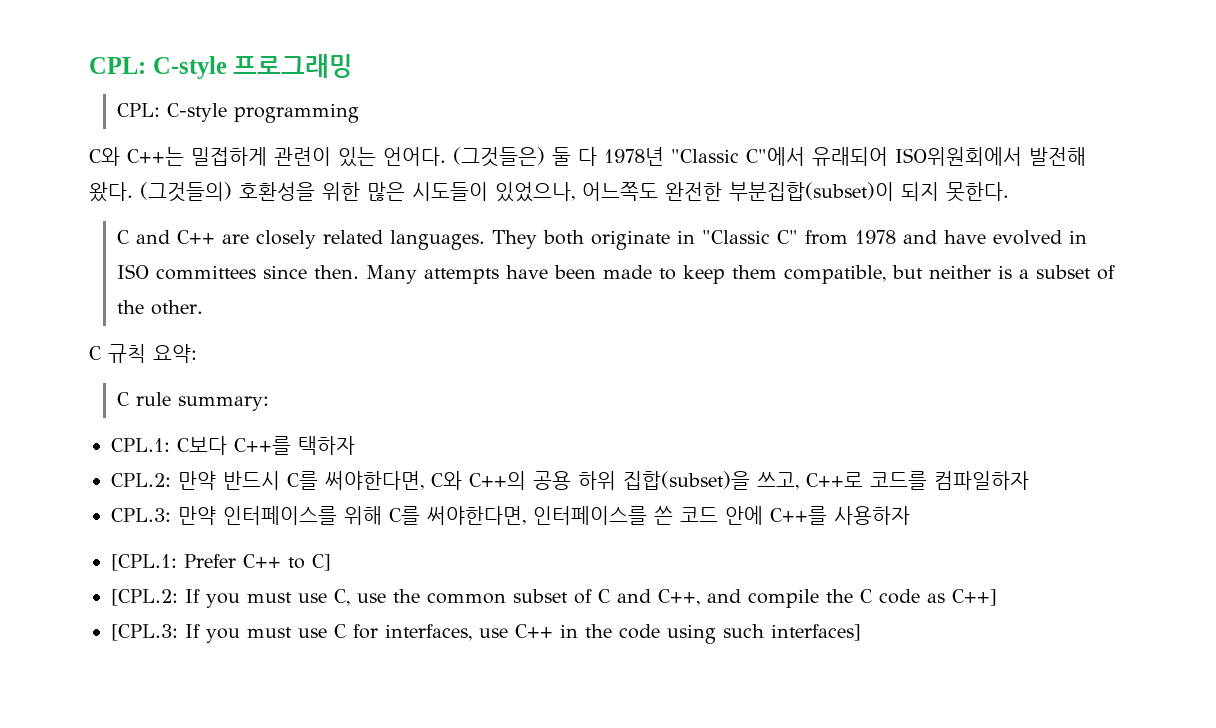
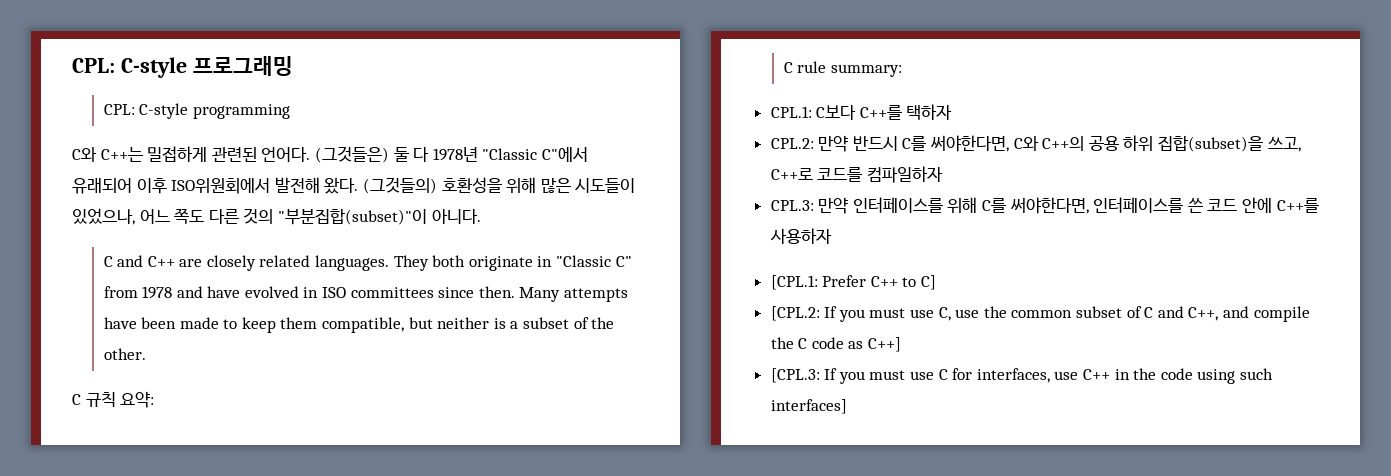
- C와 C++는 밀접하게 관련이 있는 언어다.
+ C와 C++는 밀접하게 관련된 언어다.
- (그것들은) 둘 다 1978년 "Classic C"에서 유래되어 ISO위원회에서 발전해 왔다.
+ (그것들은) 둘 다 1978년 "Classic C"에서 유래되어 이후 ISO위원회에서 발전해 왔다.
- (그것들의) 호환성을 위한 많은 시도들이 있었으나, 어느쪽도 완전한 부분집합(subset)이 되지 못한다.
+ (그것들의) 호환성을 위해 많은 시도들이 있었으나, 어느 쪽도 다른 것의 "부분집합(subset)"이 아니다.

